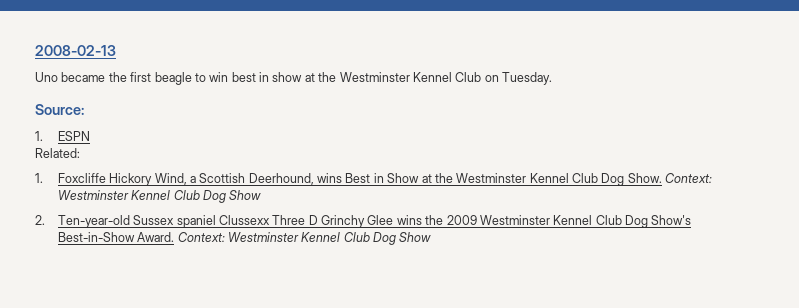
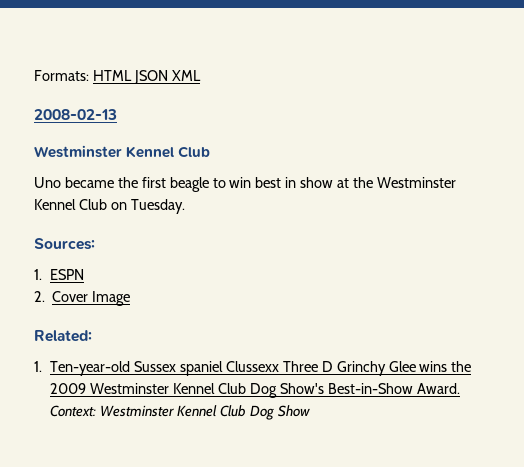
+ Formats: HTML JSON XML
  2008-02-13
+ Westminster Kennel Club
- Source:
+ Sources:
+ 2. Cover Image
  Related:
- 1. Foxcliffe Hickory Wind, a Scottish Deerhound, wins Best in Show at the Westminster Kennel Club Dog Show. Context: Westminster Kennel Club Dog Show
- 2. Ten-year-old Sussex spaniel Clussexx Three D Grinchy Glee wins the 2009 Westminster Kennel Club Dog Show's Best-in-Show Award.
+ 1. Ten-year-old Sussex spaniel Clussexx Three D Grinchy Glee wins the 2009 Westminster Kennel Club Dog Show's Best-in-Show Award.

